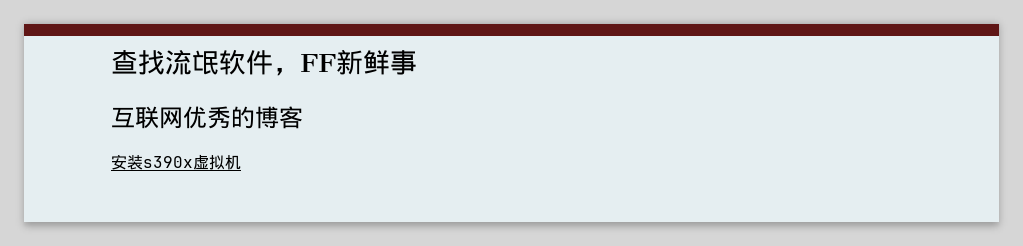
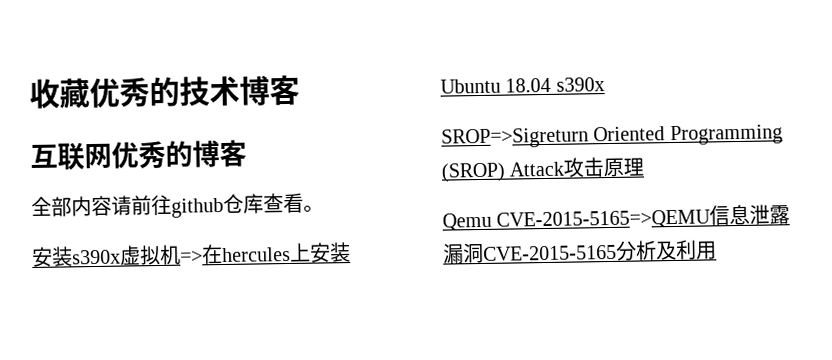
- 查找流氓软件，FF新鲜事
+ 收藏优秀的技术博客
  互联网优秀的博客
- 安装s390x虚拟机
+ 全部内容请前往github仓库查看。
+ 安装s390x虚拟机=>在hercules上安装Ubuntu 18.04 s390x
+ SROP=>Sigreturn Oriented Programming (SROP) Attack攻击原理
+ Qemu CVE-2015-5165=>QEMU信息泄露漏洞CVE-2015-5165分析及利用

